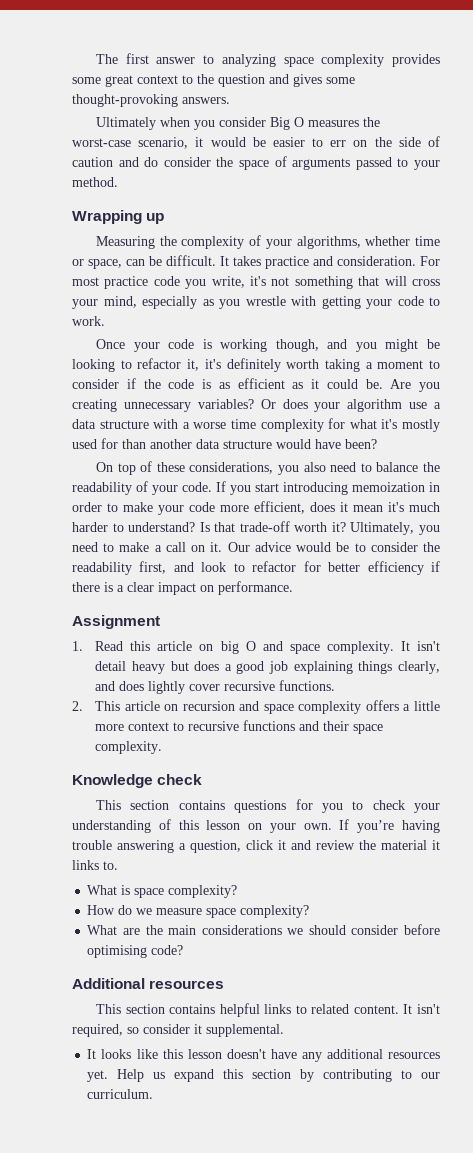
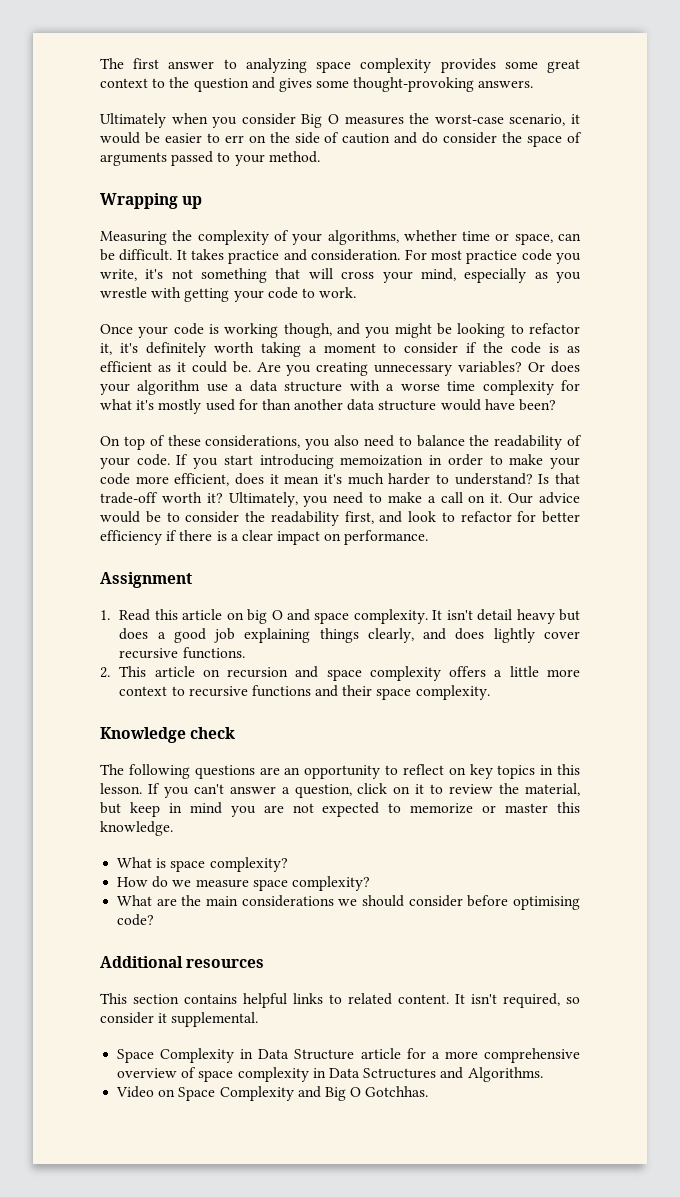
- This section contains questions for you to check your understanding of this lesson on your own. If you’re having trouble answering a question, click it and review the material it links to.
+ The following questions are an opportunity to reflect on key topics in this lesson. If you can't answer a question, click on it to review the material, but keep in mind you are not expected to memorize or master this knowledge.
- It looks like this lesson doesn't have any additional resources yet. Help us expand this section by contributing to our curriculum.
+ Space Complexity in Data Structure article for a more comprehensive overview of space complexity in Data Sctructures and Algorithms.
+ Video on Space Complexity and Big O Gotchhas.

